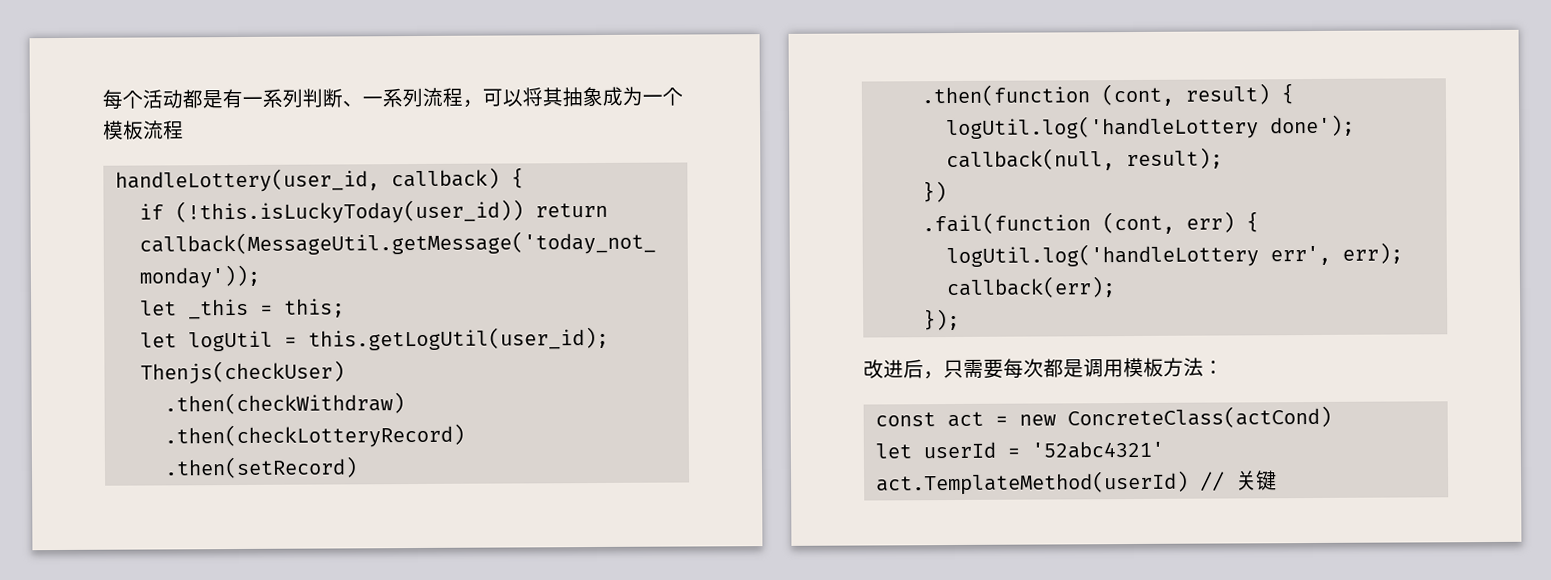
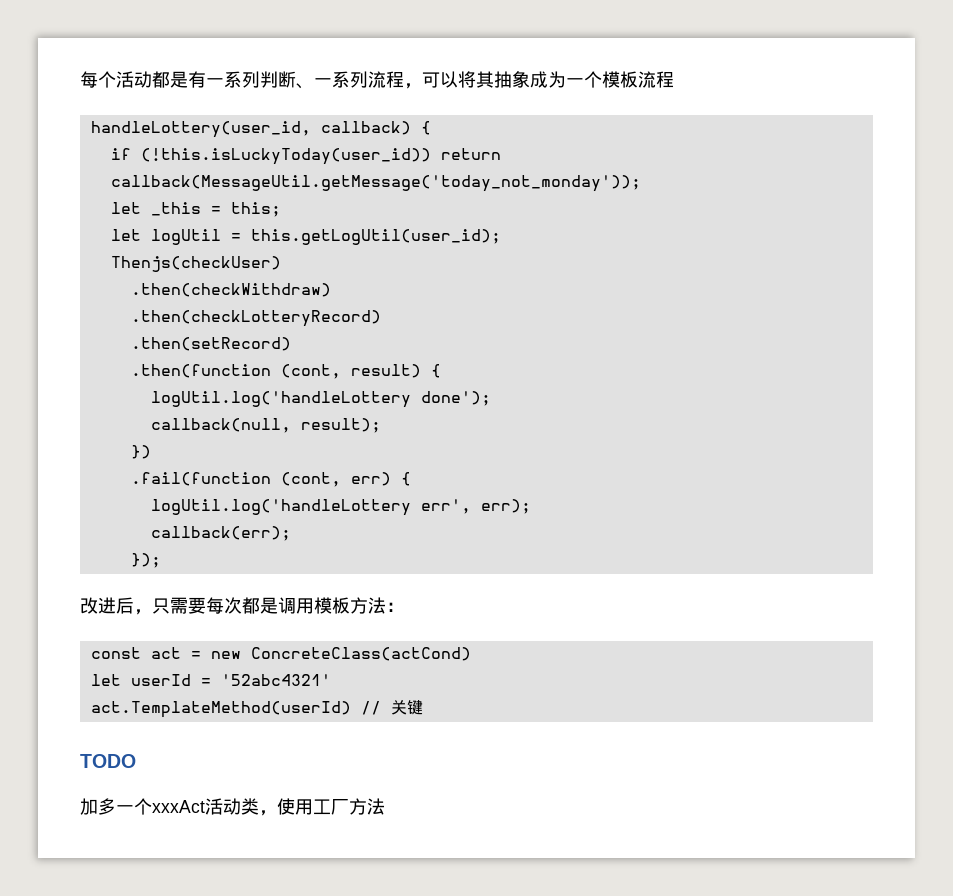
+ TODO
+ 加多一个xxxAct活动类，使用工厂方法

